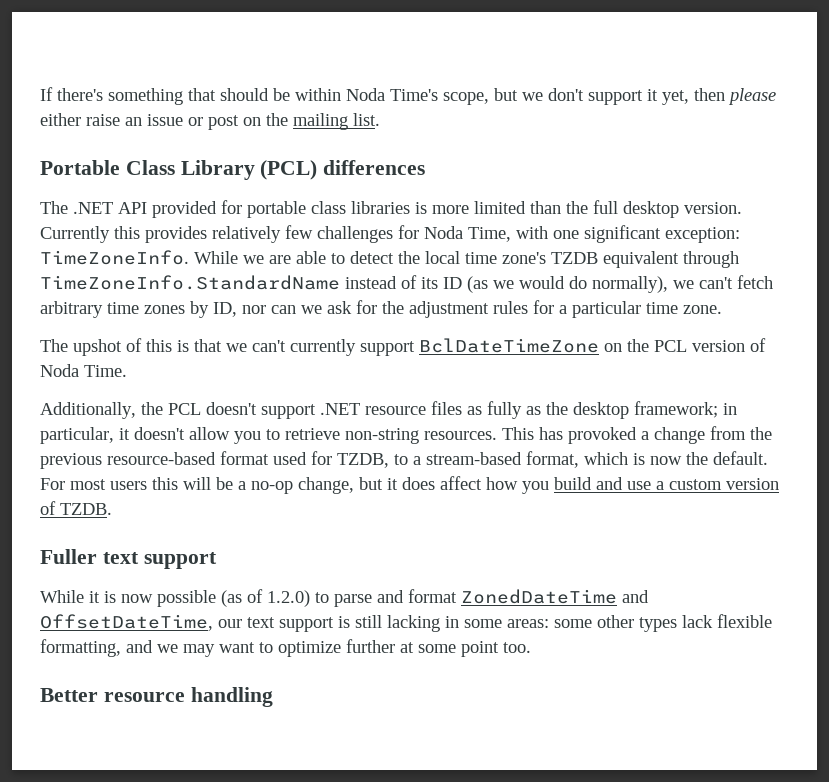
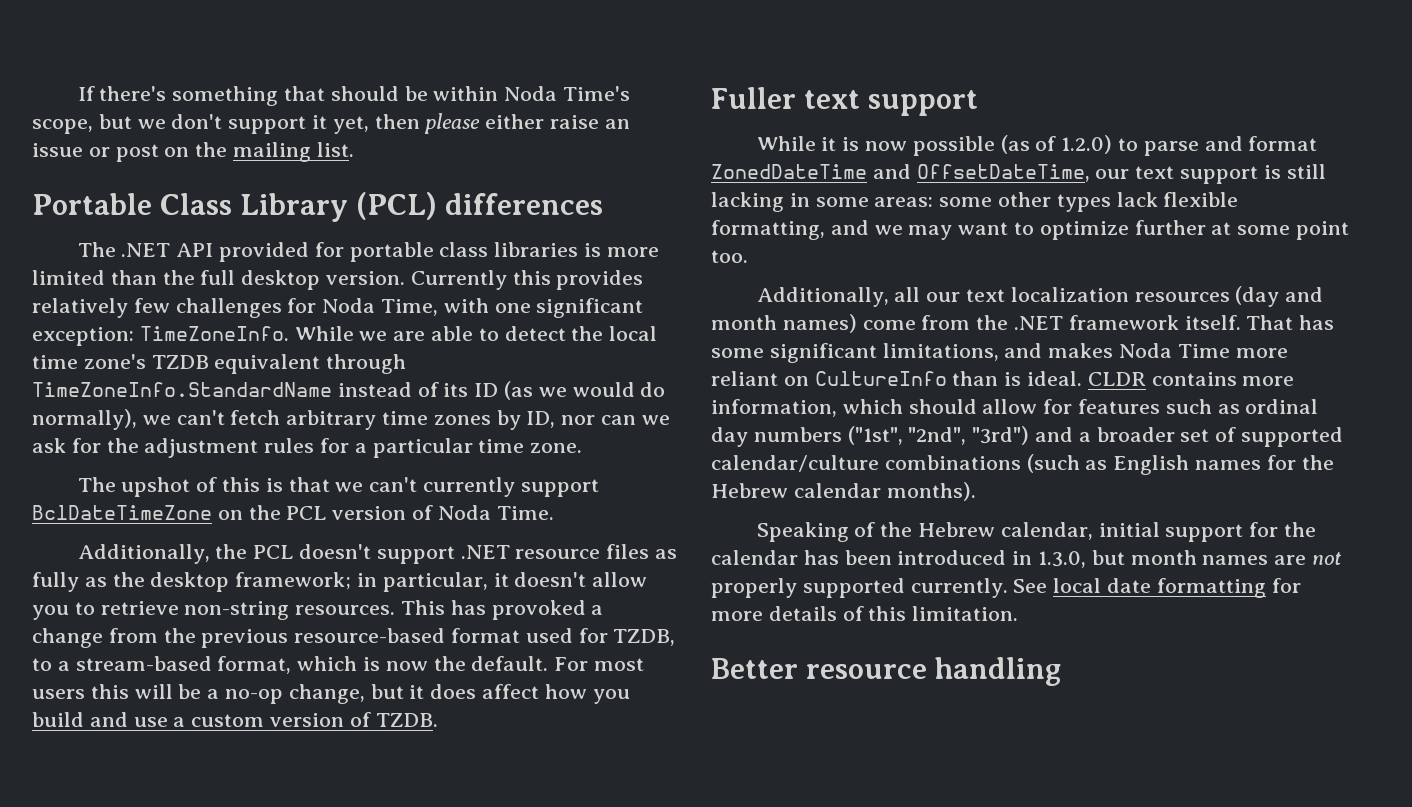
+ Additionally, all our text localization resources (day and month names) come from the .NET framework itself. That has some significant limitations, and makes Noda Time more reliant on CultureInfo than is ideal. CLDR contains more information, which should allow for features such as ordinal day numbers ("1st", "2nd", "3rd") and a broader set of supported calendar/culture combinations (such as English names for the Hebrew calendar months).
+ Speaking of the Hebrew calendar, initial support for the calendar has been introduced in 1.3.0, but month names are not properly supported currently. See local date formatting for more details of this limitation.

